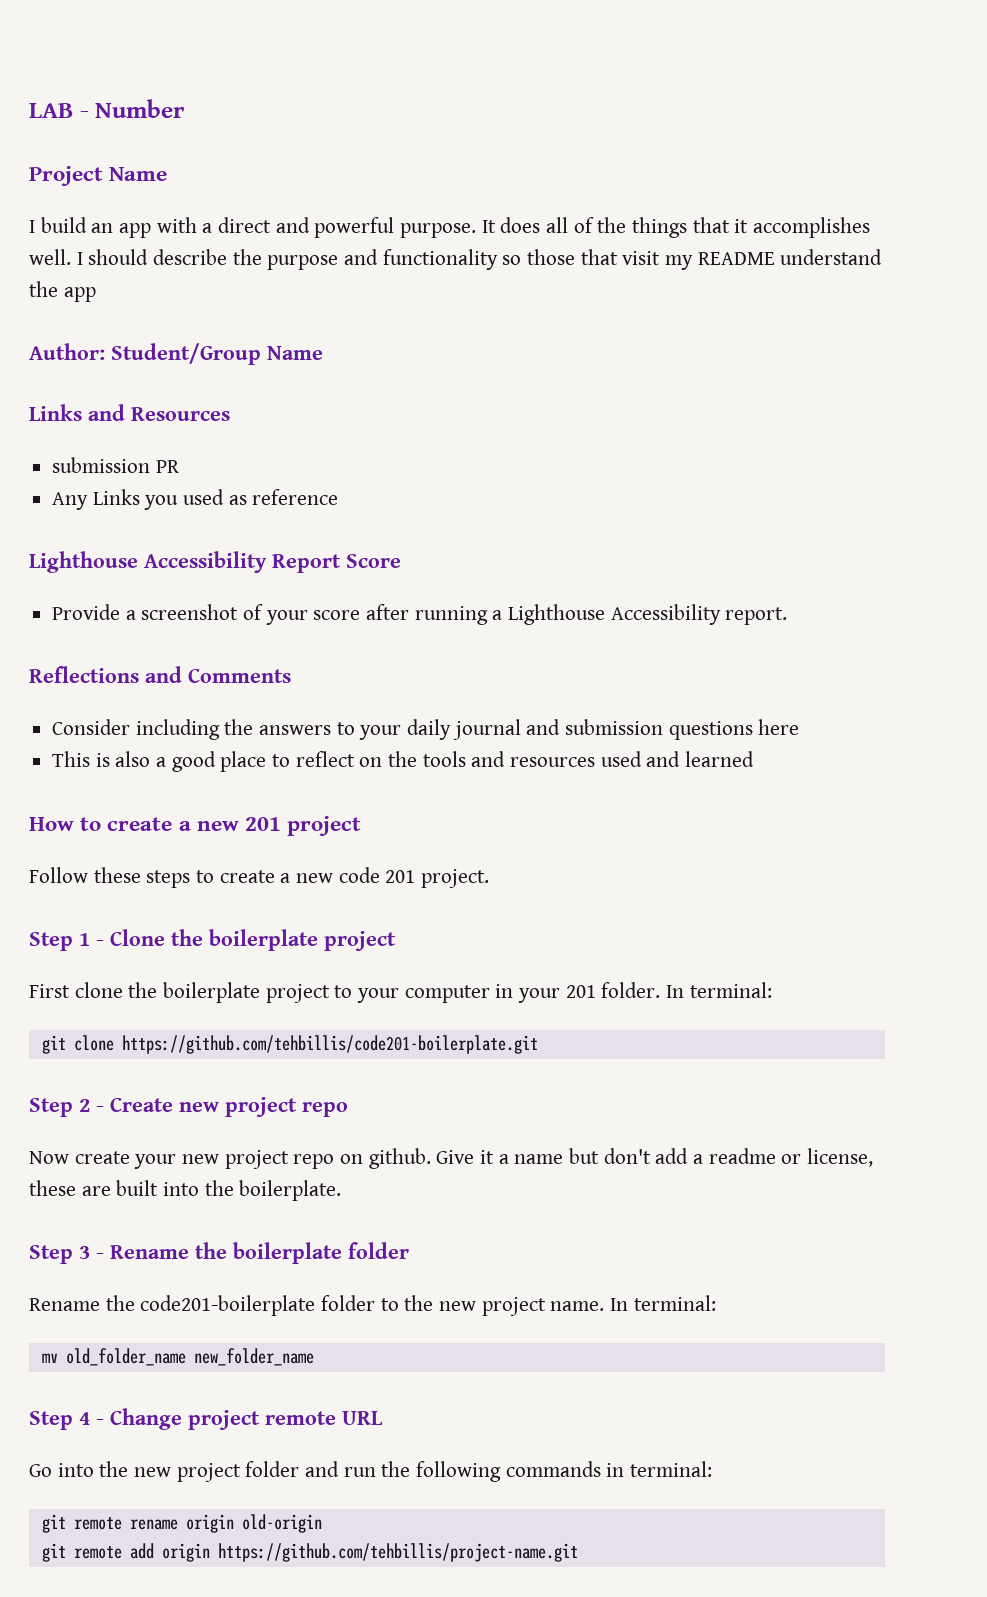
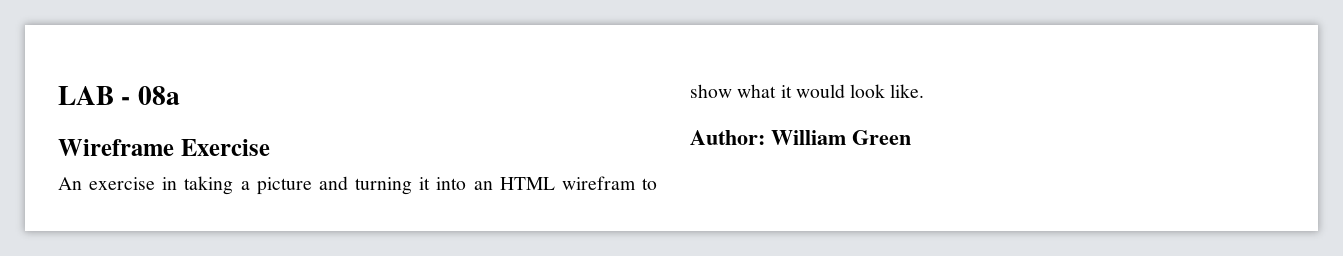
- LAB - Number
- Project Name
- I build an app with a direct and powerful purpose. It does all of the things that it accomplishes well. I should describe the purpose and functionality so those that visit my README understand the app
- Author: Student/Group Name
- Links and Resources
- submission PR
- Any Links you used as reference
- Lighthouse Accessibility Report Score
- Provide a screenshot of your score after running a Lighthouse Accessibility report.
- Reflections and Comments
- Consider including the answers to your daily journal and submission questions here
- This is also a good place to reflect on the tools and resources used and learned
- How to create a new 201 project
- Follow these steps to create a new code 201 project.
- Step 1 - Clone the boilerplate project
- First clone the boilerplate project to your computer in your 201 folder. In terminal:
- git clone https://github.com/tehbillis/code201-boilerplate.git
- Step 2 - Create new project repo
- Now create your new project repo on github. Give it a name but don't add a readme or license, these are built into the boilerplate.
- Step 3 - Rename the boilerplate folder
- Rename the code201-boilerplate folder to the new project name. In terminal:
- mv old_folder_name new_folder_name
- Step 4 - Change project remote URL
- Go into the new project folder and run the following commands in terminal:
- git remote rename origin old-origin
- git remote add origin https://github.com/tehbillis/project-name.git
+ LAB - 08a
+ Wireframe Exercise
+ An exercise in taking a picture and turning it into an HTML wirefram to show what it would look like.
+ Author: William Green

